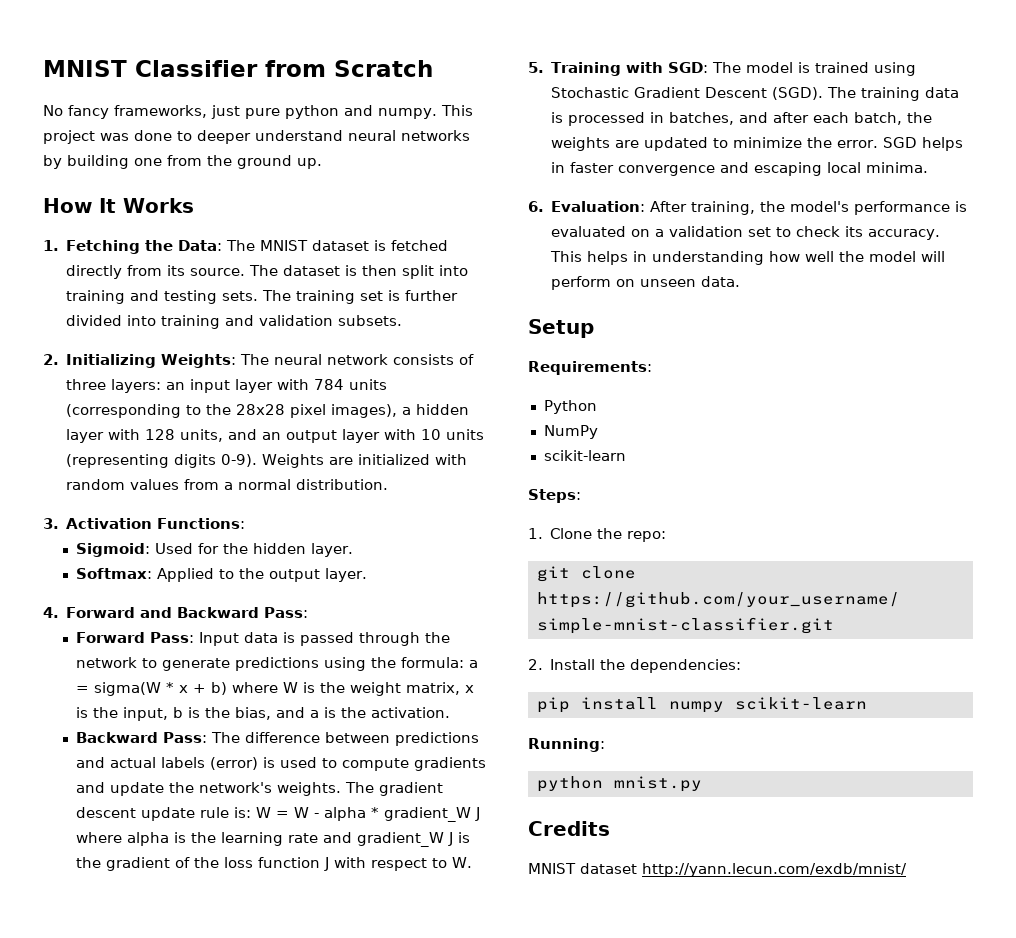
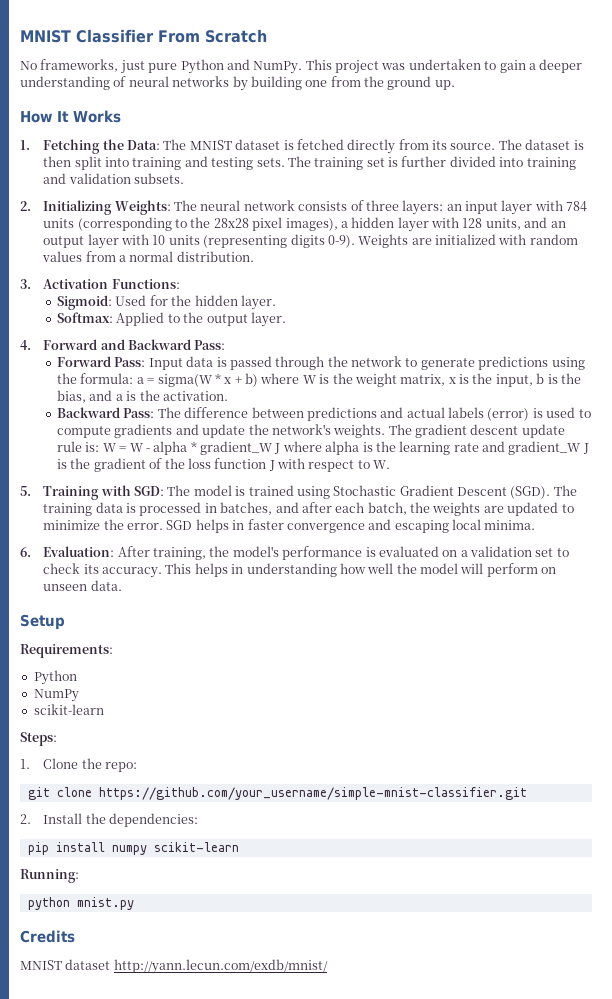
- MNIST Classifier from Scratch
+ MNIST Classifier From Scratch
- No fancy frameworks, just pure python and numpy. This project was done to deeper understand neural networks by building one from the ground up.
+ No frameworks, just pure Python and NumPy. This project was undertaken to gain a deeper understanding of neural networks by building one from the ground up.

